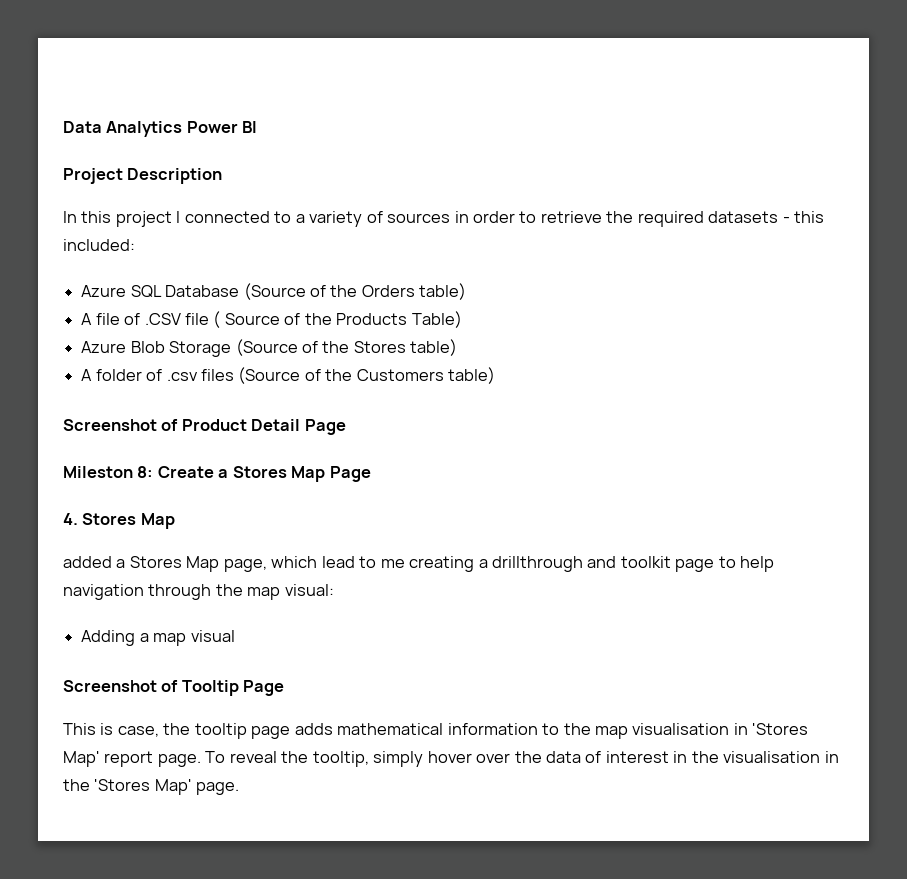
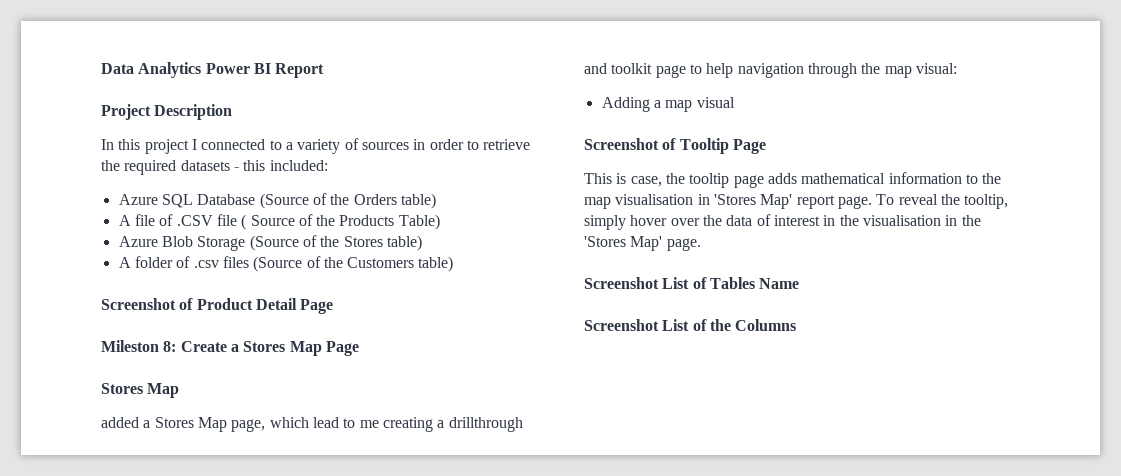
- Data Analytics Power BI
+ Data Analytics Power BI Report
  Mileston 8: Create a Stores Map Page
- 4. Stores Map
+ Stores Map
+ Screenshot List of Tables Name
+ Screenshot List of the Columns

